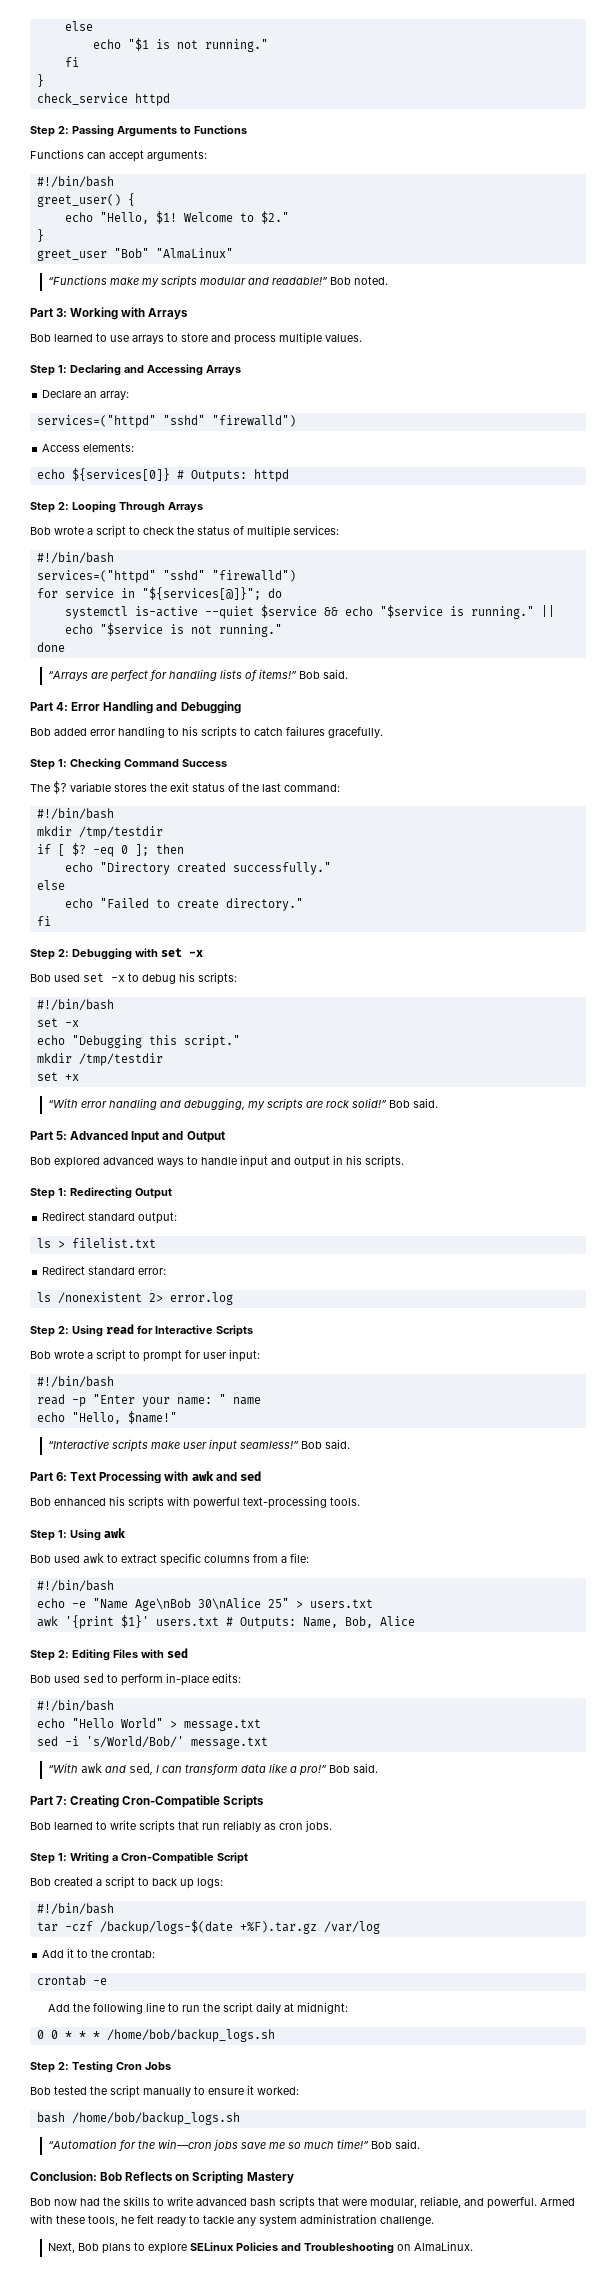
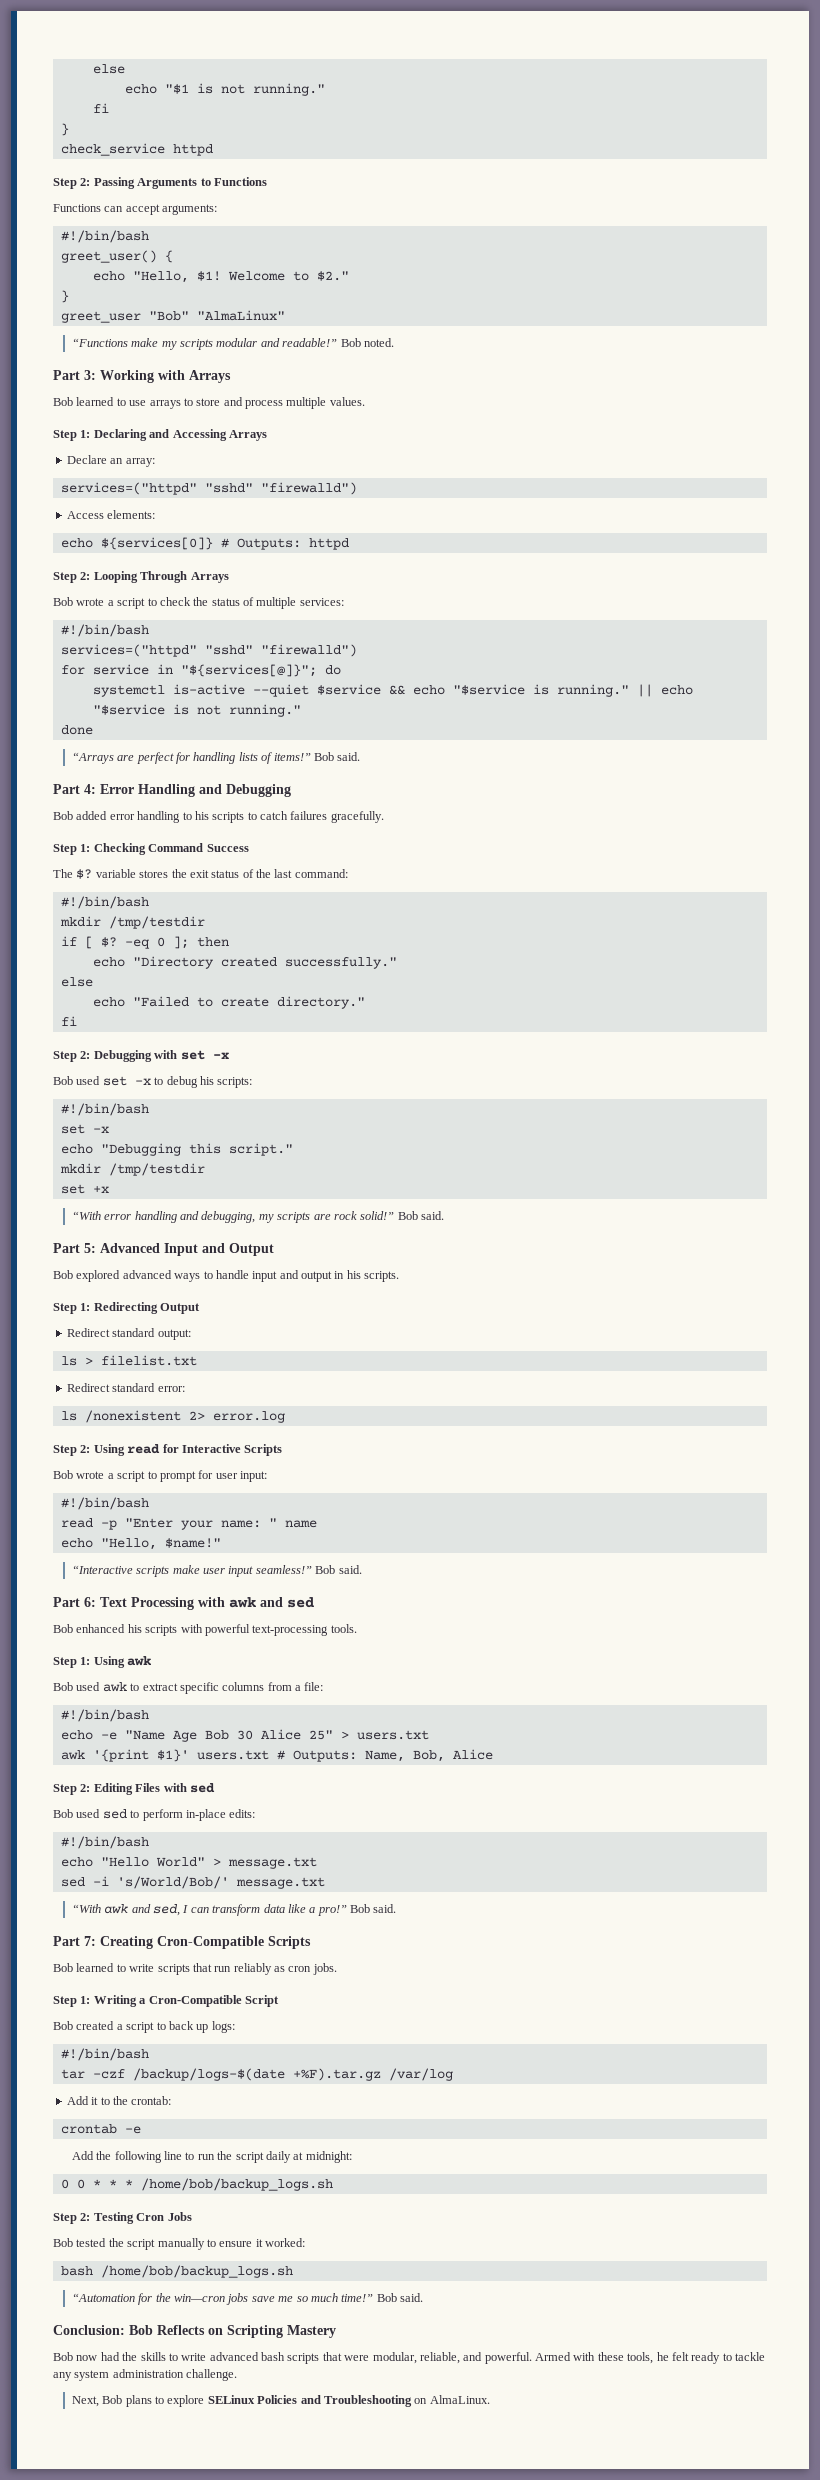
- echo -e "Name Age\nBob 30\nAlice 25" > users.txt
+ echo -e "Name Age Bob 30 Alice 25" > users.txt

